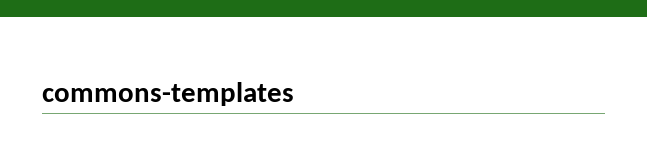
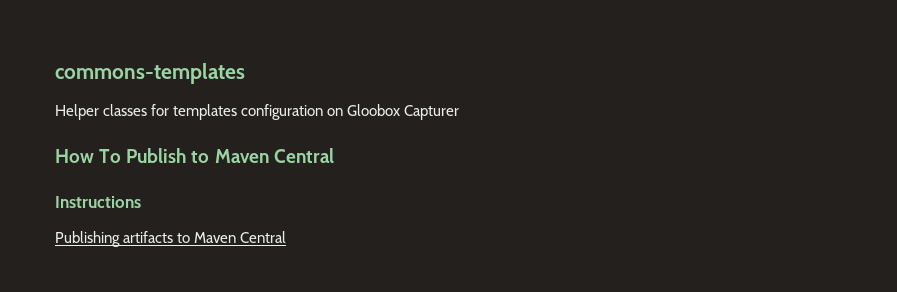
+ Helper classes for templates configuration on Gloobox Capturer
+ How To Publish to Maven Central
+ Instructions
+ Publishing artifacts to Maven Central

